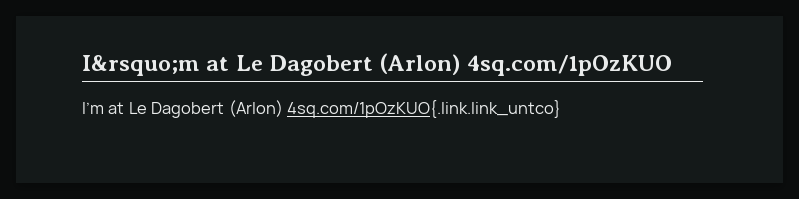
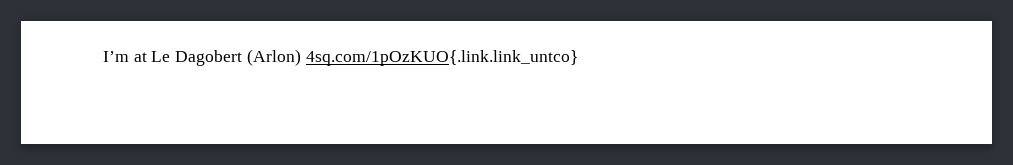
- I&rsquo;m at Le Dagobert (Arlon) 4sq.com/1pOzKUO

